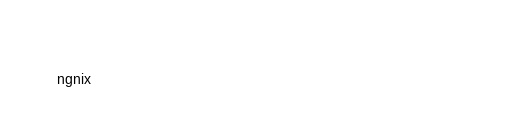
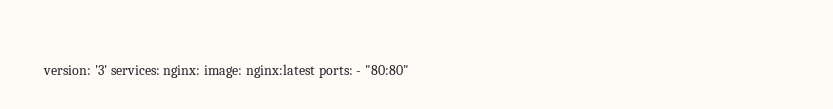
- ngnix
+ version: '3' services: nginx: image: nginx:latest ports: - "80:80"

